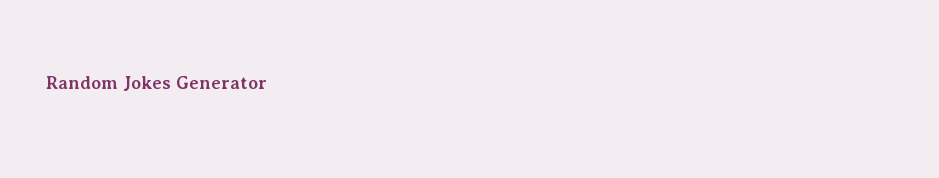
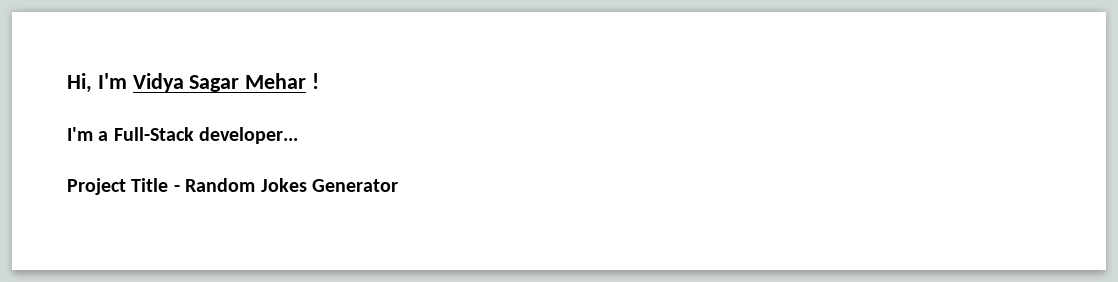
- Random Jokes Generator
+ Hi, I'm Vidya Sagar Mehar !
+ I'm a Full-Stack developer...
+ Project Title - Random Jokes Generator

